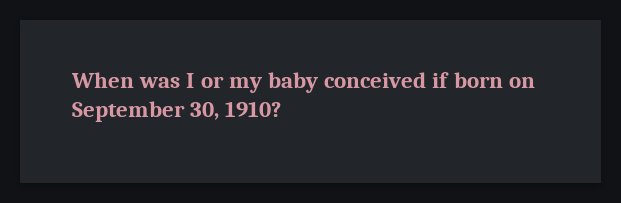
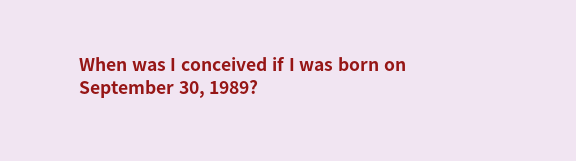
- When was I or my baby conceived if born on September 30, 1910?
+ When was I conceived if I was born on September 30, 1989?

